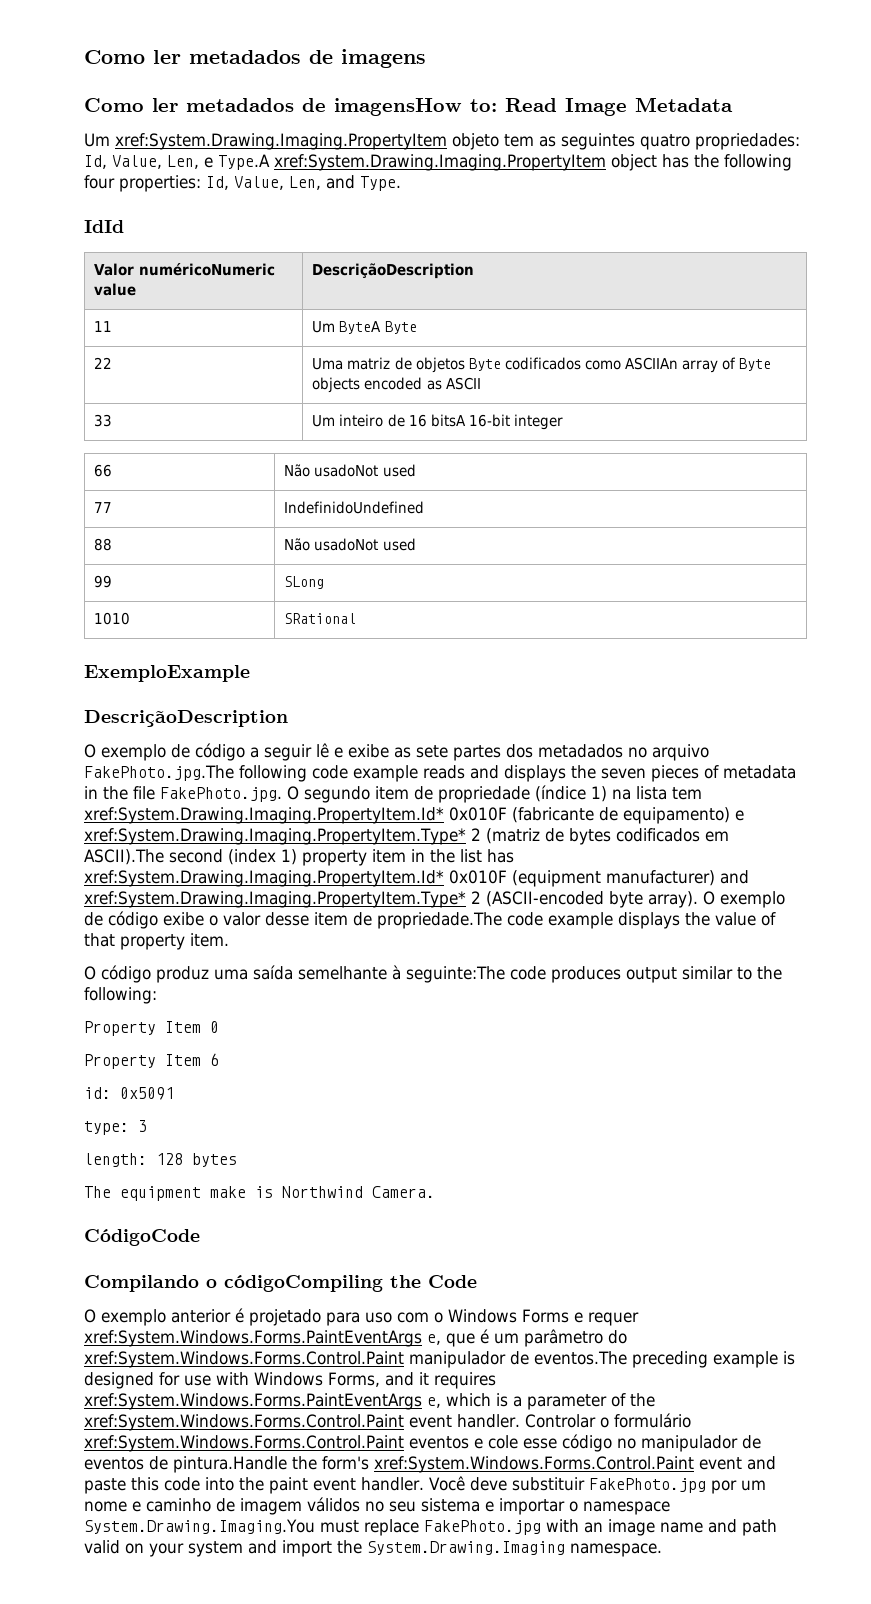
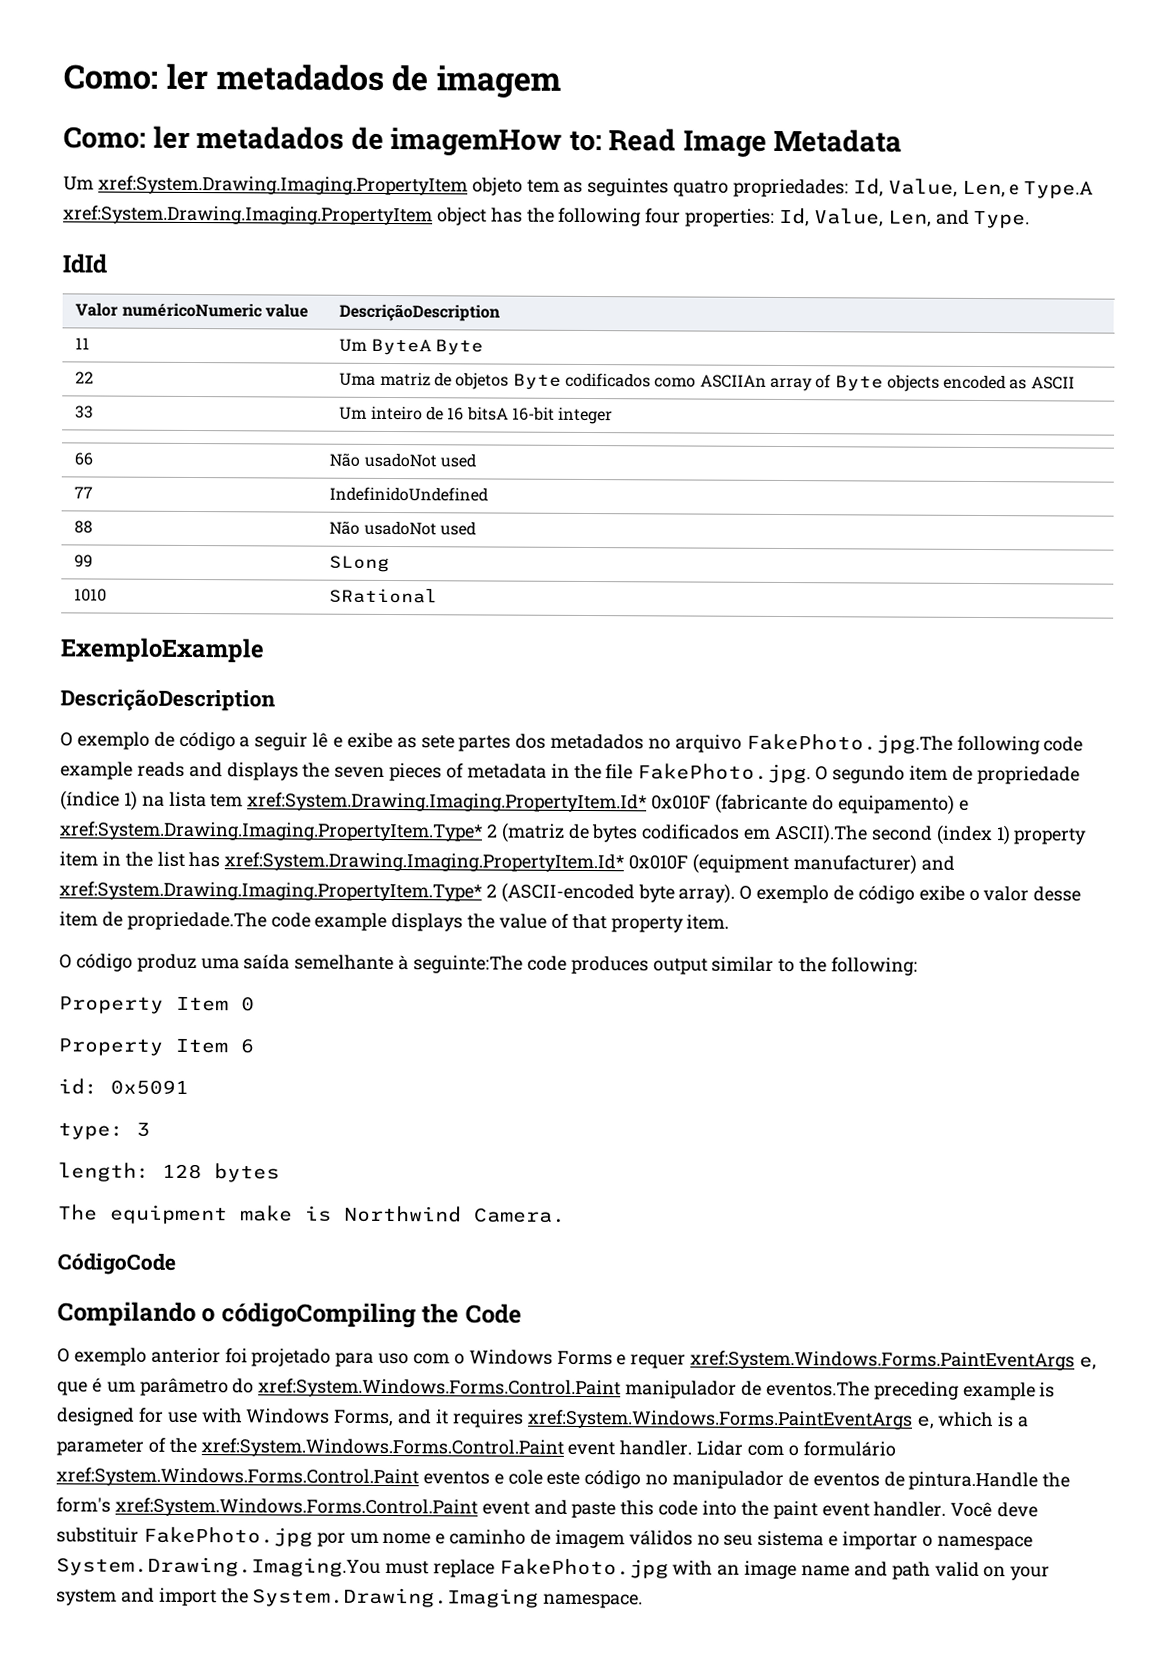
- Como ler metadados de imagens
- Como ler metadados de imagensHow to: Read Image Metadata
+ Como: ler metadados de imagem
+ Como: ler metadados de imagemHow to: Read Image Metadata
- O exemplo de código a seguir lê e exibe as sete partes dos metadados no arquivo FakePhoto.jpg.The following code example reads and displays the seven pieces of metadata in the file FakePhoto.jpg. O segundo item de propriedade (índice 1) na lista tem xref:System.Drawing.Imaging.PropertyItem.Id* 0x010F (fabricante de equipamento) e xref:System.Drawing.Imaging.PropertyItem.Type* 2 (matriz de bytes codificados em ASCII).The second (index 1) property item in the list has xref:System.Drawing.Imaging.PropertyItem.Id* 0x010F (equipment manufacturer) and xref:System.Drawing.Imaging.PropertyItem.Type* 2 (ASCII-encoded byte array).
+ O exemplo de código a seguir lê e exibe as sete partes dos metadados no arquivo FakePhoto.jpg.The following code example reads and displays the seven pieces of metadata in the file FakePhoto.jpg. O segundo item de propriedade (índice 1) na lista tem xref:System.Drawing.Imaging.PropertyItem.Id* 0x010F (fabricante do equipamento) e xref:System.Drawing.Imaging.PropertyItem.Type* 2 (matriz de bytes codificados em ASCII).The second (index 1) property item in the list has xref:System.Drawing.Imaging.PropertyItem.Id* 0x010F (equipment manufacturer) and xref:System.Drawing.Imaging.PropertyItem.Type* 2 (ASCII-encoded byte array).
- O exemplo anterior é projetado para uso com o Windows Forms e requer xref:System.Windows.Forms.PaintEventArgs e, que é um parâmetro do xref:System.Windows.Forms.Control.Paint manipulador de eventos.The preceding example is designed for use with Windows Forms, and it requires xref:System.Windows.Forms.PaintEventArgs e, which is a parameter of the xref:System.Windows.Forms.Control.Paint event handler.
+ O exemplo anterior foi projetado para uso com o Windows Forms e requer xref:System.Windows.Forms.PaintEventArgs e, que é um parâmetro do xref:System.Windows.Forms.Control.Paint manipulador de eventos.The preceding example is designed for use with Windows Forms, and it requires xref:System.Windows.Forms.PaintEventArgs e, which is a parameter of the xref:System.Windows.Forms.Control.Paint event handler.
- Controlar o formulário xref:System.Windows.Forms.Control.Paint eventos e cole esse código no manipulador de eventos de pintura.Handle the form's xref:System.Windows.Forms.Control.Paint event and paste this code into the paint event handler.
+ Lidar com o formulário xref:System.Windows.Forms.Control.Paint eventos e cole este código no manipulador de eventos de pintura.Handle the form's xref:System.Windows.Forms.Control.Paint event and paste this code into the paint event handler.

